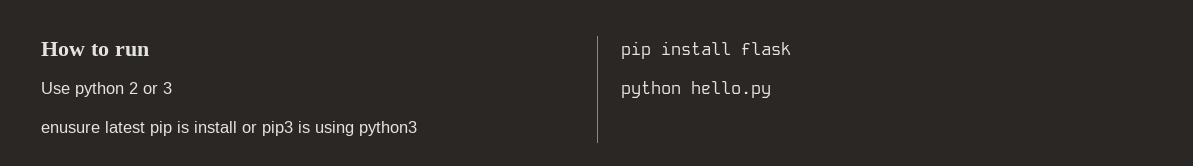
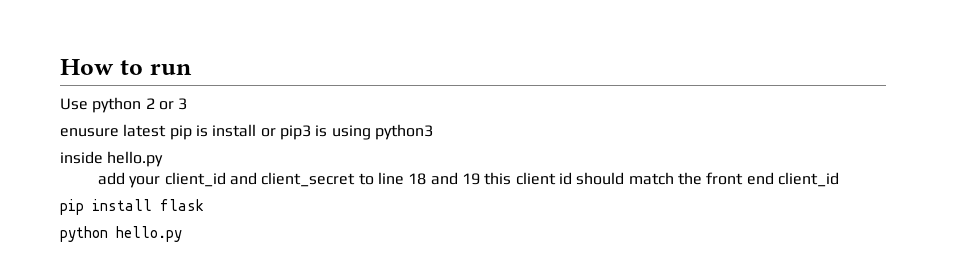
+ inside hello.py
+ add your client_id and client_secret to line 18 and 19 this client id should match the front end client_id

